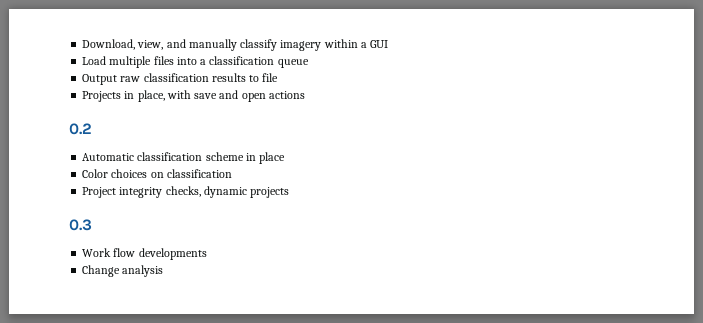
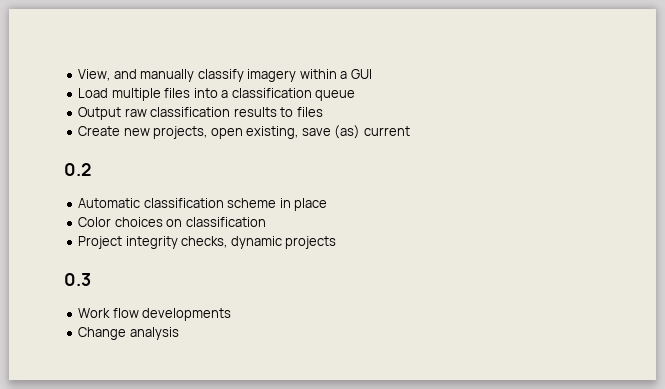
- Download, view, and manually classify imagery within a GUI
+ View, and manually classify imagery within a GUI
- Output raw classification results to file
- Projects in place, with save and open actions
+ Output raw classification results to files
+ Create new projects, open existing, save (as) current

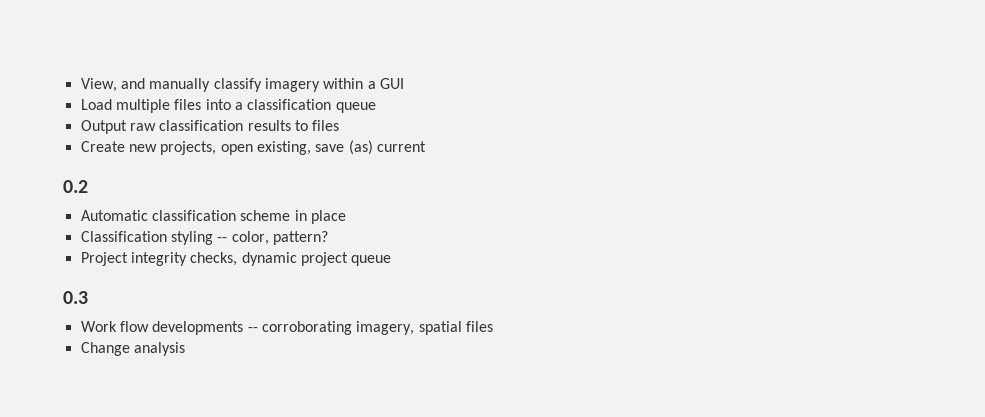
- Color choices on classification
+ Classification styling -- color, pattern?
- Project integrity checks, dynamic projects
+ Project integrity checks, dynamic project queue
- Work flow developments
+ Work flow developments -- corroborating imagery, spatial files

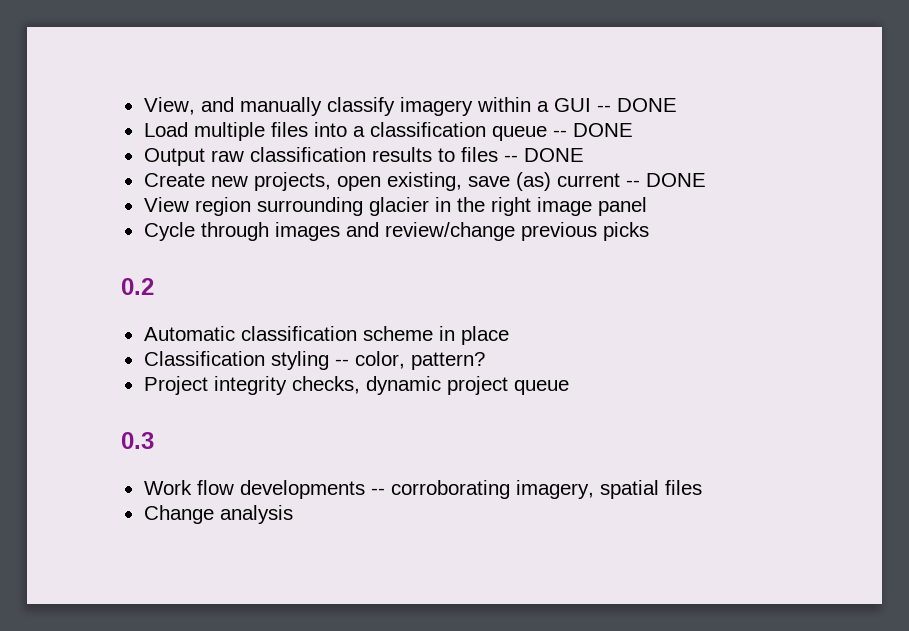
- View, and manually classify imagery within a GUI
+ View, and manually classify imagery within a GUI -- DONE
- Load multiple files into a classification queue
+ Load multiple files into a classification queue -- DONE
- Output raw classification results to files
+ Output raw classification results to files -- DONE
- Create new projects, open existing, save (as) current
+ Create new projects, open existing, save (as) current -- DONE
+ View region surrounding glacier in the right image panel
+ Cycle through images and review/change previous picks

